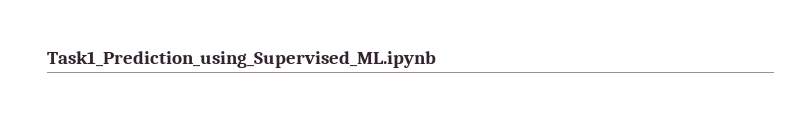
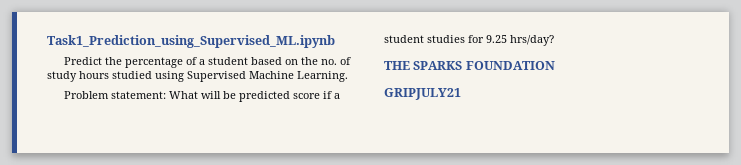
+ Predict the percentage of a student based on the no. of study hours studied using Supervised Machine Learning.
+ Problem statement: What will be predicted score if a student studies for 9.25 hrs/day?
+ THE SPARKS FOUNDATION
+ GRIPJULY21

